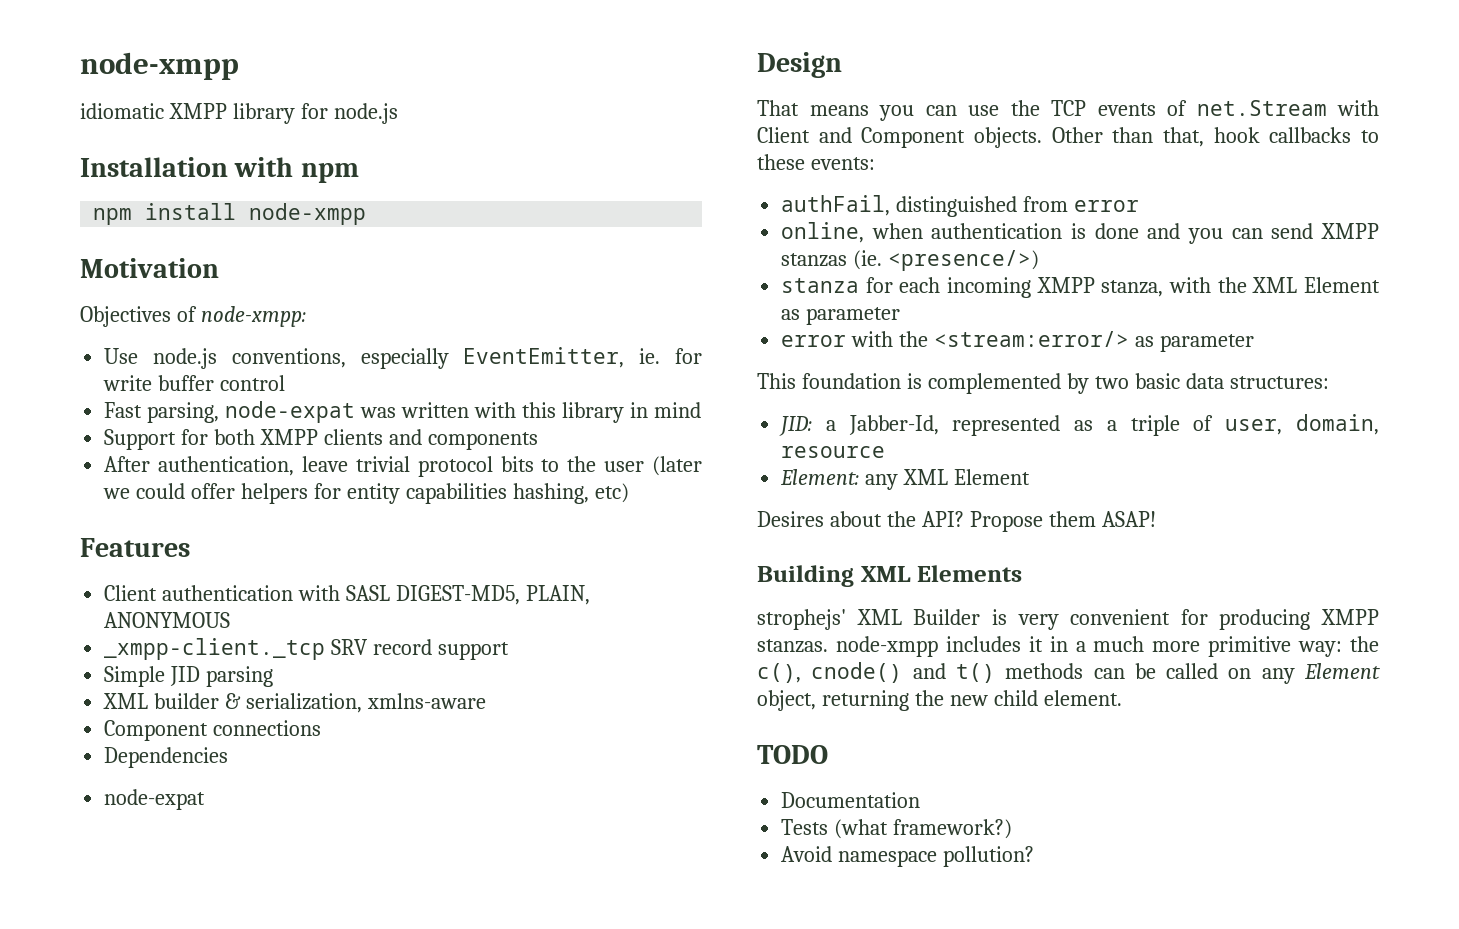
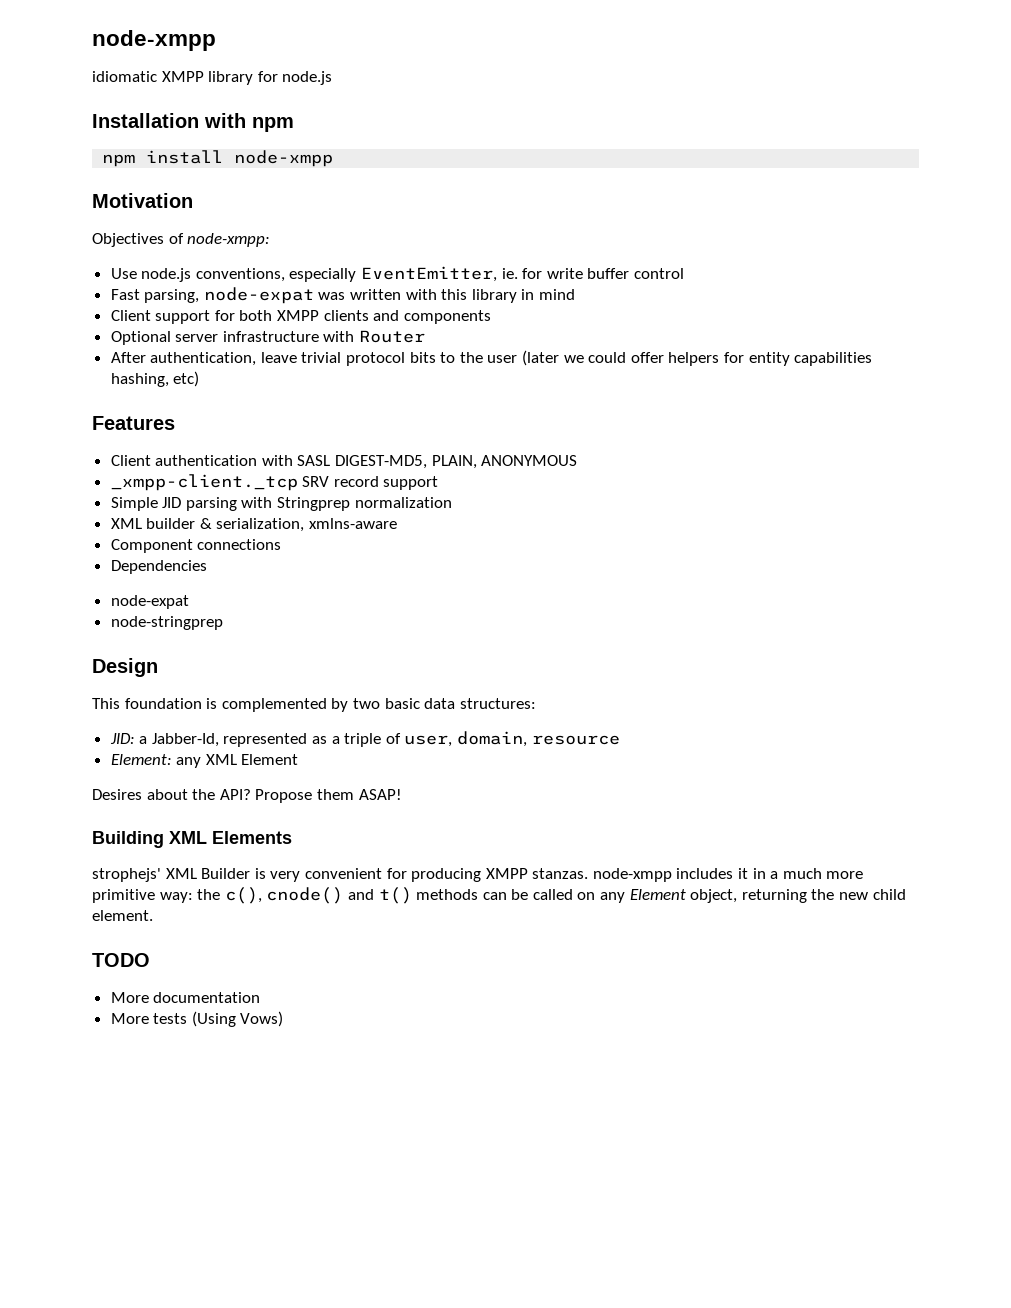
- Support for both XMPP clients and components
+ Client support for both XMPP clients and components
+ Optional server infrastructure with Router
- Simple JID parsing
+ Simple JID parsing with Stringprep normalization
+ node-stringprep
- That means you can use the TCP events of net.Stream with Client and Component objects. Other than that, hook callbacks to these events:
- authFail, distinguished from error
- online, when authentication is done and you can send XMPP stanzas (ie. <presence/>)
- stanza for each incoming XMPP stanza, with the XML Element as parameter
- error with the <stream:error/> as parameter
- Documentation
- Tests (what framework?)
- Avoid namespace pollution?
+ More documentation
+ More tests (Using Vows)

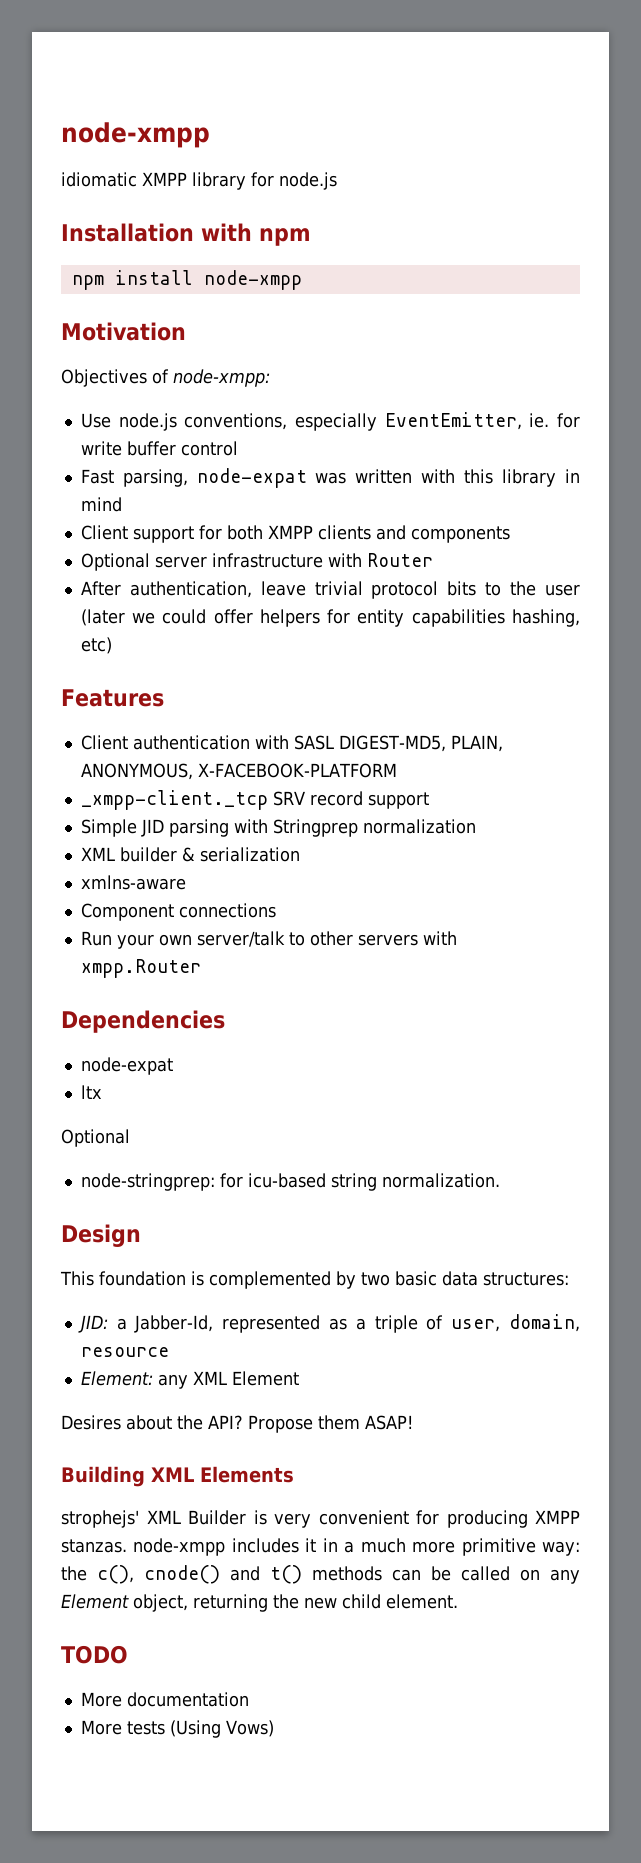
- Client authentication with SASL DIGEST-MD5, PLAIN, ANONYMOUS
+ Client authentication with SASL DIGEST-MD5, PLAIN, ANONYMOUS, X-FACEBOOK-PLATFORM
- XML builder & serialization, xmlns-aware
+ XML builder & serialization
+ xmlns-aware
+ Run your own server/talk to other servers with xmpp.Router
  Dependencies
  node-expat
- node-stringprep
+ ltx
+ Optional
+ node-stringprep: for icu-based string normalization.

